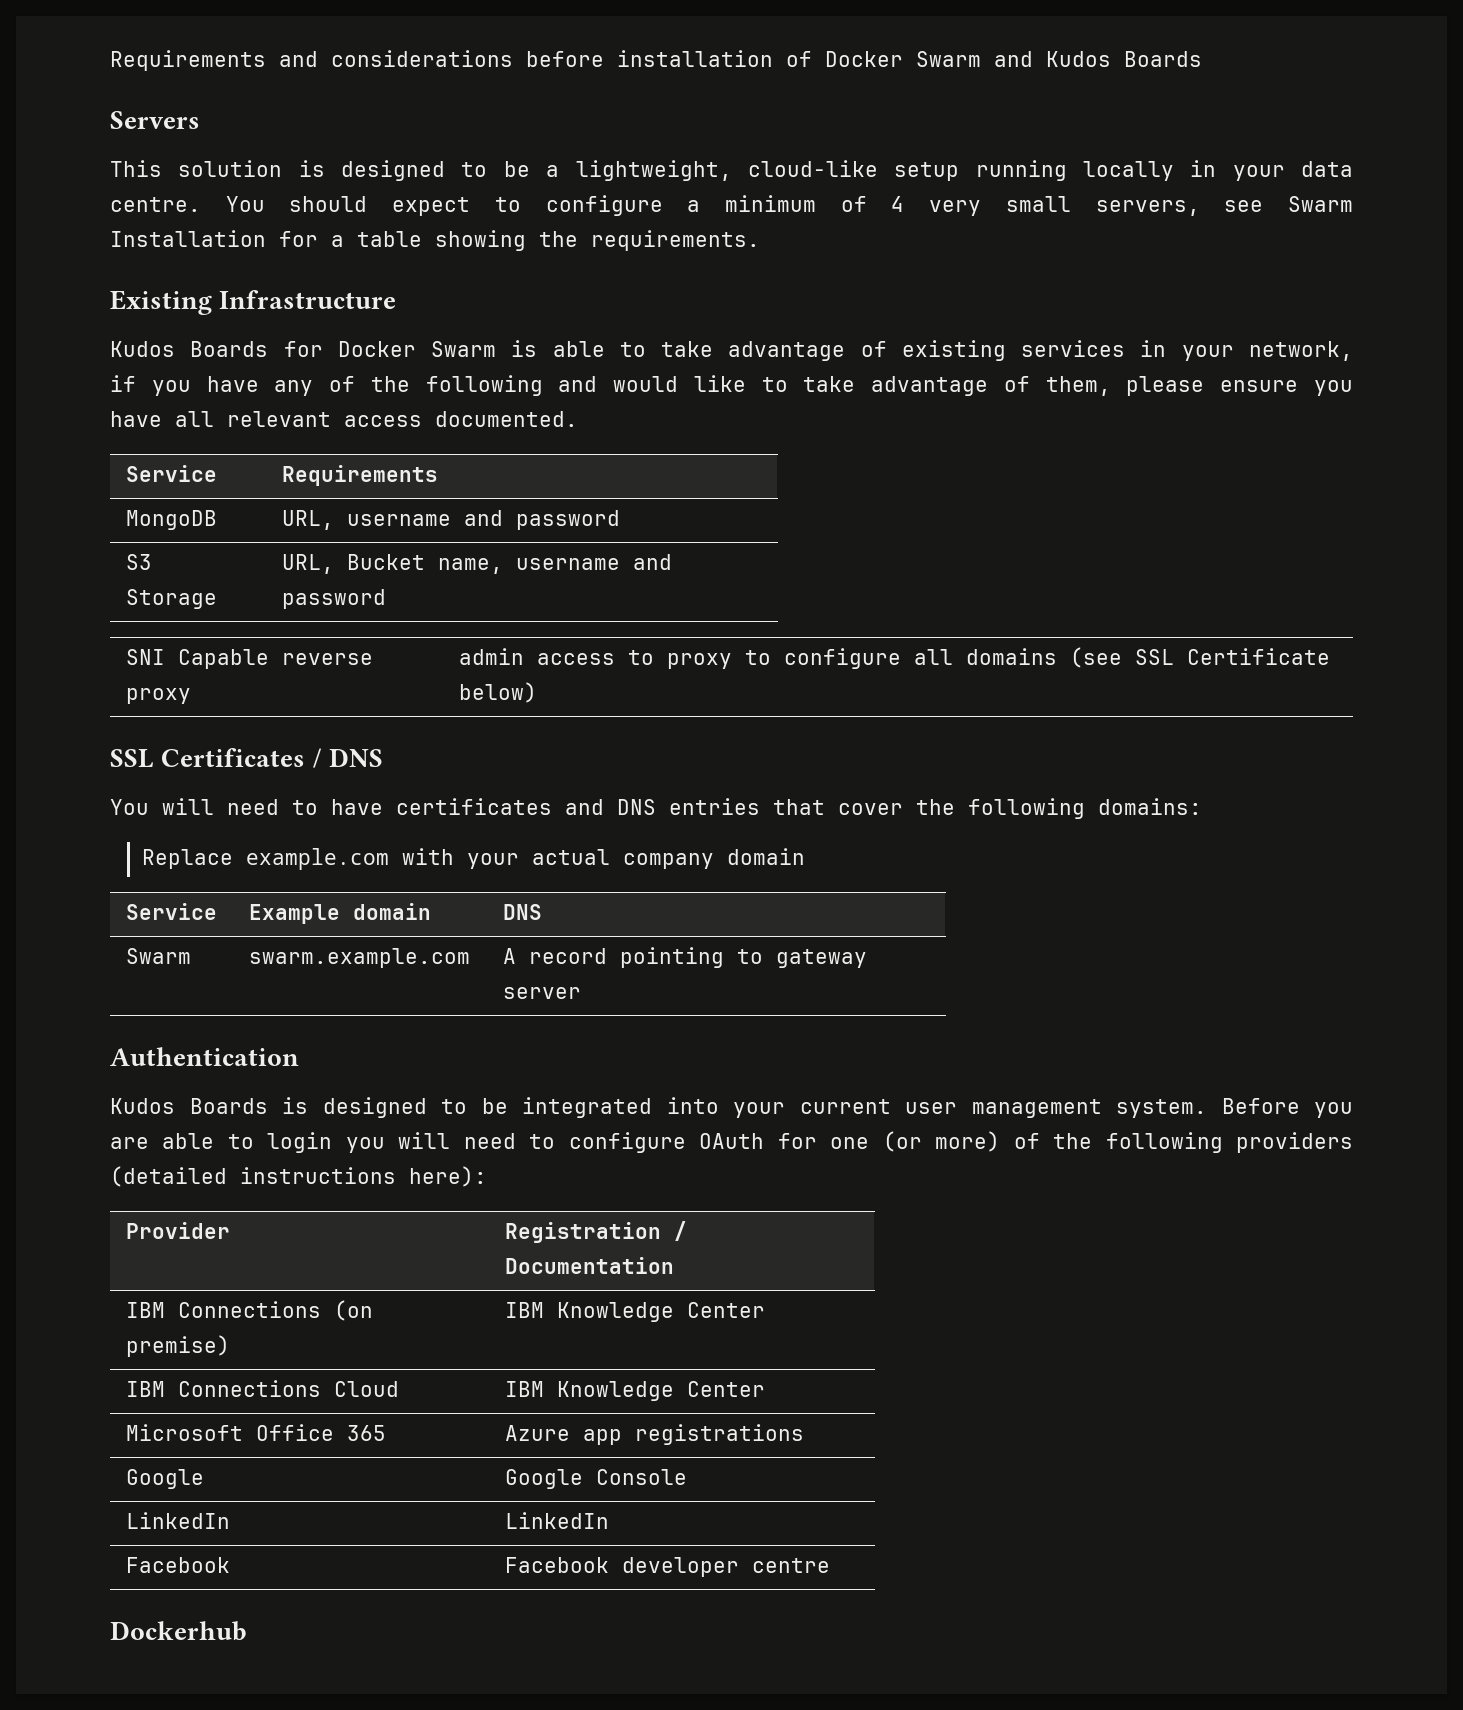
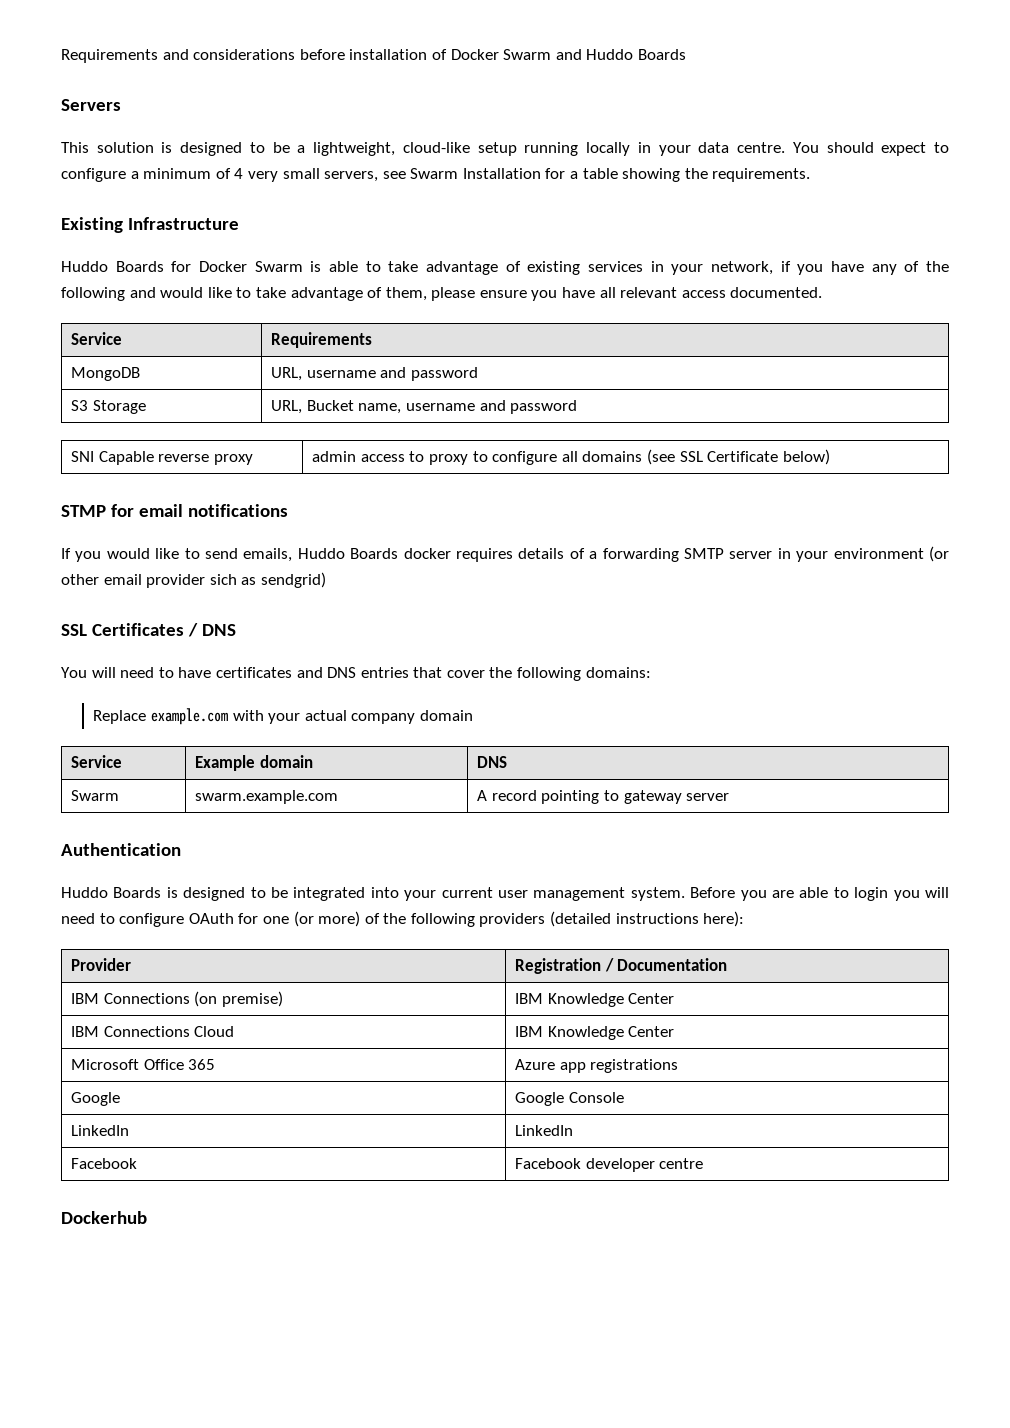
- Requirements and considerations before installation of Docker Swarm and Kudos Boards
+ Requirements and considerations before installation of Docker Swarm and Huddo Boards
- Kudos Boards for Docker Swarm is able to take advantage of existing services in your network, if you have any of the following and would like to take advantage of them, please ensure you have all relevant access documented.
+ Huddo Boards for Docker Swarm is able to take advantage of existing services in your network, if you have any of the following and would like to take advantage of them, please ensure you have all relevant access documented.
+ STMP for email notifications
+ If you would like to send emails, Huddo Boards docker requires details of a forwarding SMTP server in your environment (or other email provider sich as sendgrid)
- Kudos Boards is designed to be integrated into your current user management system.
+ Huddo Boards is designed to be integrated into your current user management system.

